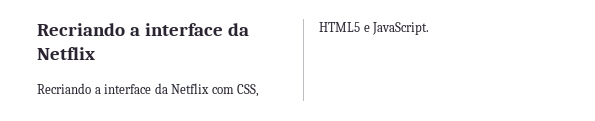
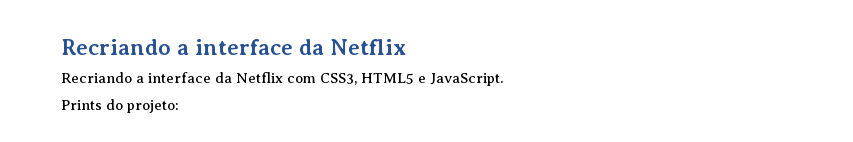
- Recriando a interface da Netflix com CSS, HTML5 e JavaScript.
+ Recriando a interface da Netflix com CSS3, HTML5 e JavaScript.
+ Prints do projeto:

